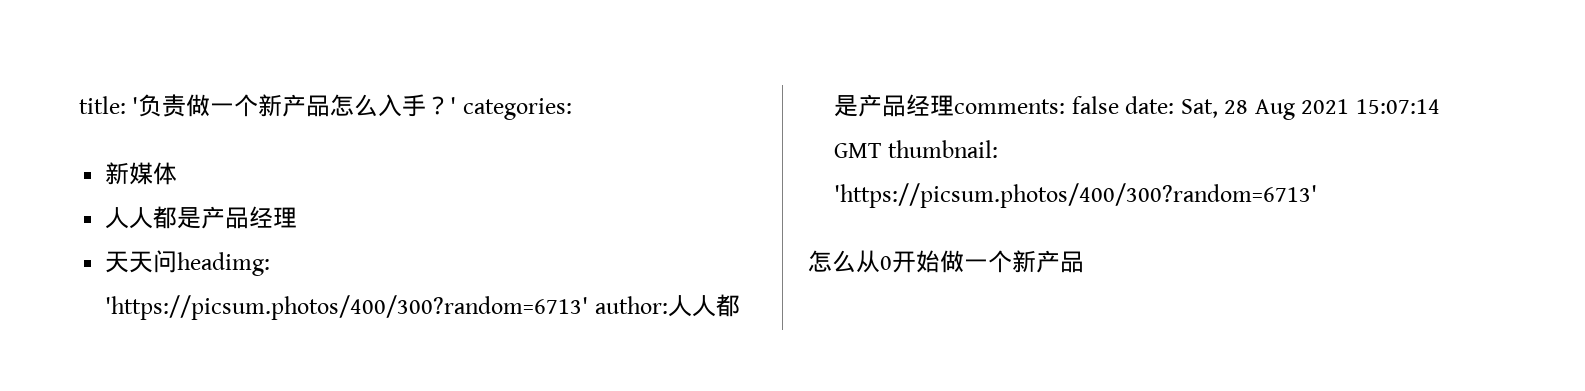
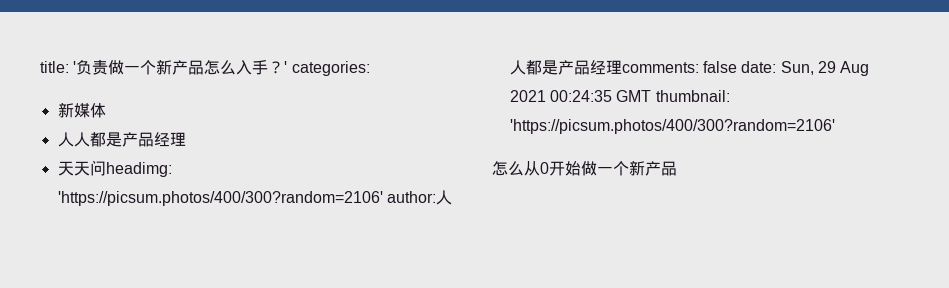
- 天天问headimg: 'https://picsum.photos/400/300?random=6713' author:人人都是产品经理comments: false date: Sat, 28 Aug 2021 15:07:14 GMT thumbnail: 'https://picsum.photos/400/300?random=6713'
+ 天天问headimg: 'https://picsum.photos/400/300?random=2106' author:人人都是产品经理comments: false date: Sun, 29 Aug 2021 00:24:35 GMT thumbnail: 'https://picsum.photos/400/300?random=2106'

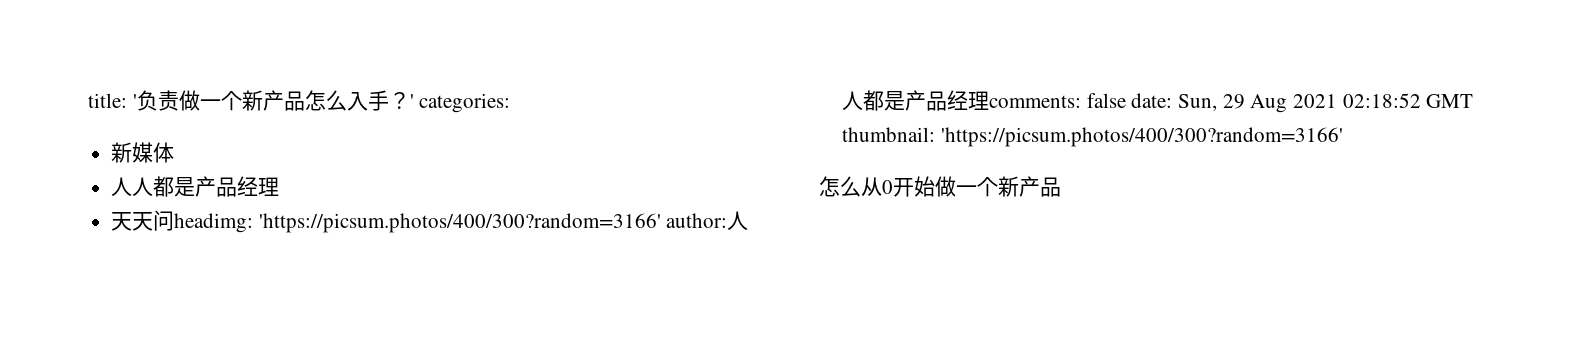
- 天天问headimg: 'https://picsum.photos/400/300?random=2106' author:人人都是产品经理comments: false date: Sun, 29 Aug 2021 00:24:35 GMT thumbnail: 'https://picsum.photos/400/300?random=2106'
+ 天天问headimg: 'https://picsum.photos/400/300?random=3166' author:人人都是产品经理comments: false date: Sun, 29 Aug 2021 02:18:52 GMT thumbnail: 'https://picsum.photos/400/300?random=3166'

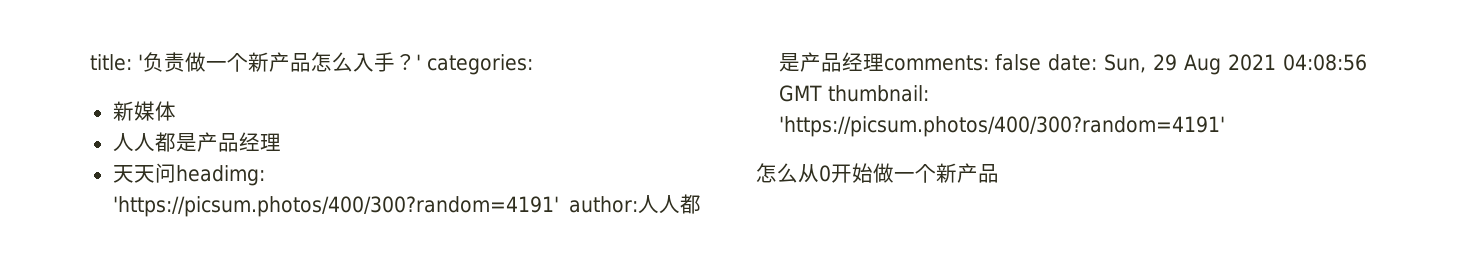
- 天天问headimg: 'https://picsum.photos/400/300?random=3166' author:人人都是产品经理comments: false date: Sun, 29 Aug 2021 02:18:52 GMT thumbnail: 'https://picsum.photos/400/300?random=3166'
+ 天天问headimg: 'https://picsum.photos/400/300?random=4191' author:人人都是产品经理comments: false date: Sun, 29 Aug 2021 04:08:56 GMT thumbnail: 'https://picsum.photos/400/300?random=4191'

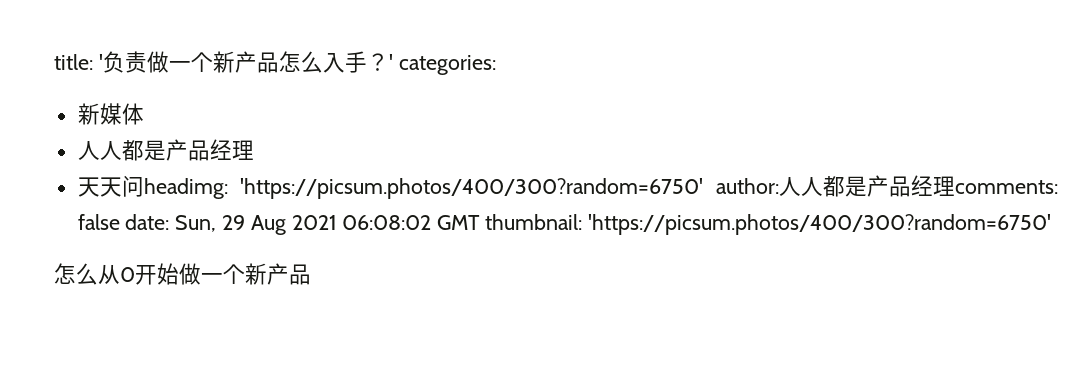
- 天天问headimg: 'https://picsum.photos/400/300?random=4191' author:人人都是产品经理comments: false date: Sun, 29 Aug 2021 04:08:56 GMT thumbnail: 'https://picsum.photos/400/300?random=4191'
+ 天天问headimg: 'https://picsum.photos/400/300?random=6750' author:人人都是产品经理comments: false date: Sun, 29 Aug 2021 06:08:02 GMT thumbnail: 'https://picsum.photos/400/300?random=6750'

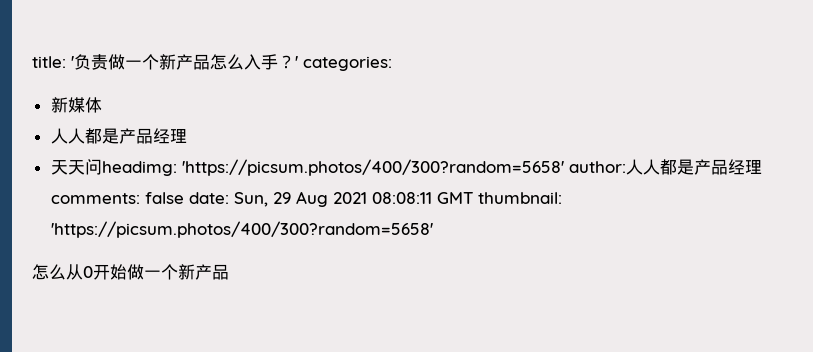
- 天天问headimg: 'https://picsum.photos/400/300?random=6750' author:人人都是产品经理comments: false date: Sun, 29 Aug 2021 06:08:02 GMT thumbnail: 'https://picsum.photos/400/300?random=6750'
+ 天天问headimg: 'https://picsum.photos/400/300?random=5658' author:人人都是产品经理comments: false date: Sun, 29 Aug 2021 08:08:11 GMT thumbnail: 'https://picsum.photos/400/300?random=5658'

